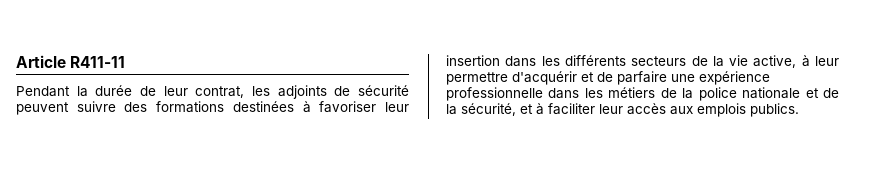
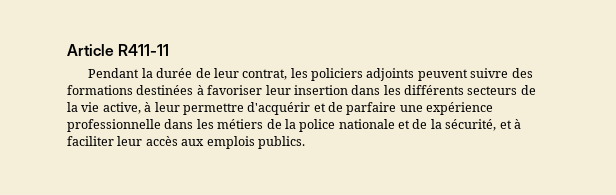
- Pendant la durée de leur contrat, les adjoints de sécurité peuvent suivre des formations destinées à favoriser leur insertion dans les différents secteurs de la vie active, à leur permettre d'acquérir et de parfaire une expérience professionnelle dans les métiers de la police nationale et de la sécurité, et à faciliter leur accès aux emplois publics.
+ Pendant la durée de leur contrat, les policiers adjoints peuvent suivre des formations destinées à favoriser leur insertion dans les différents secteurs de la vie active, à leur permettre d'acquérir et de parfaire une expérience professionnelle dans les métiers de la police nationale et de la sécurité, et à faciliter leur accès aux emplois publics.

